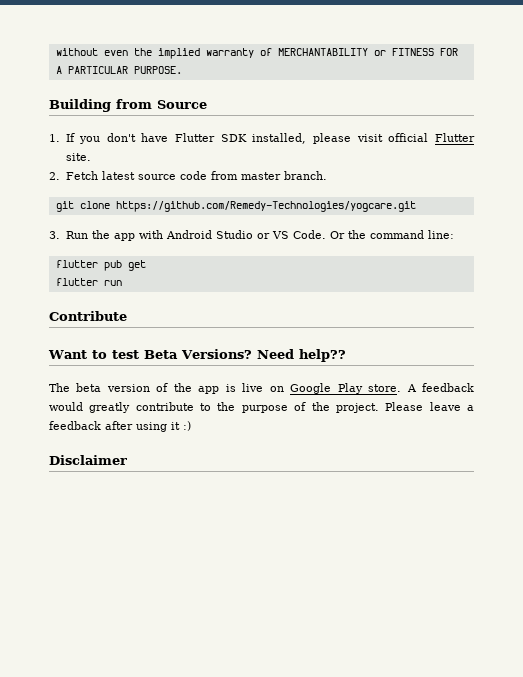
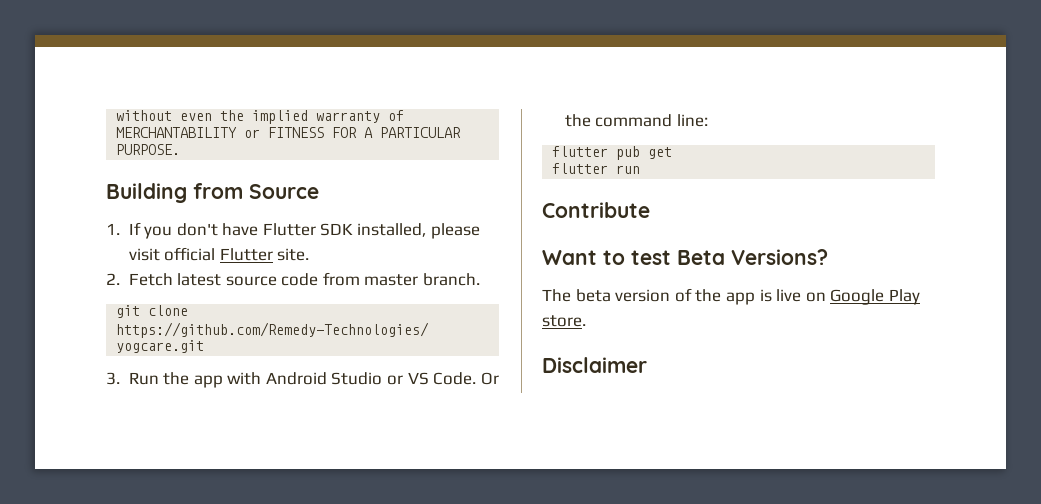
- Need help??
- A feedback would greatly contribute to the purpose of the project. Please leave a feedback after using it :)

